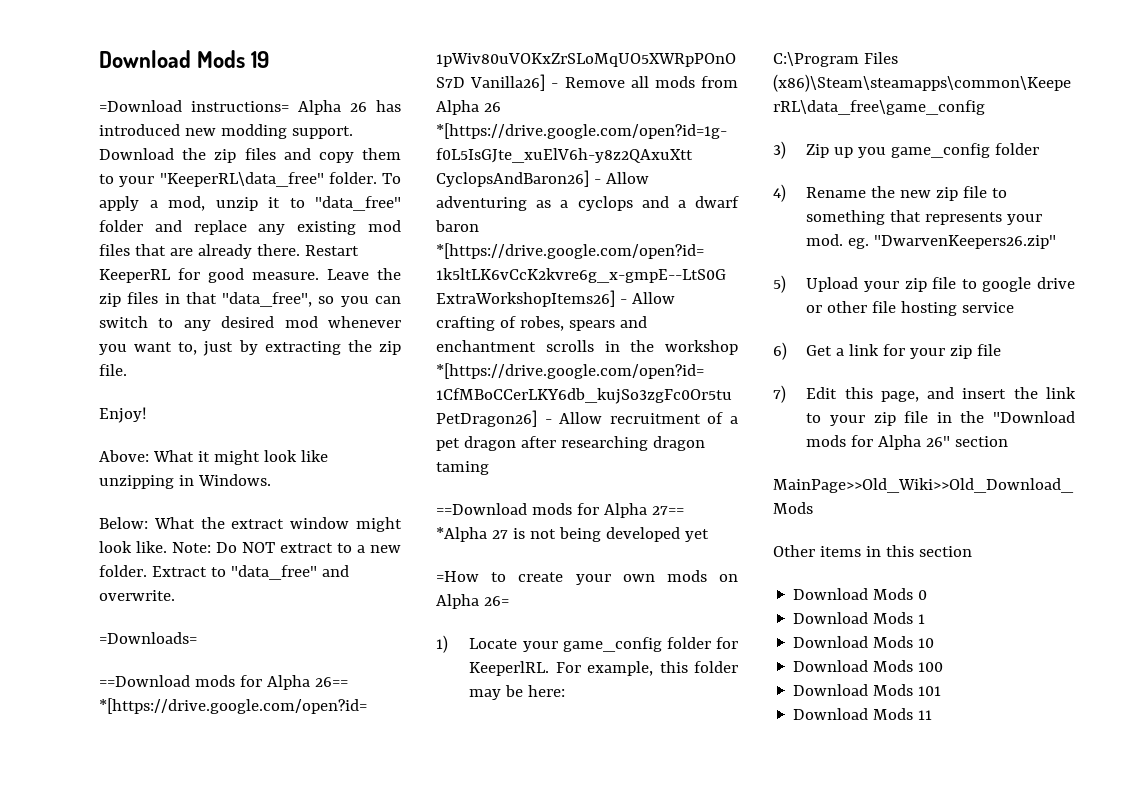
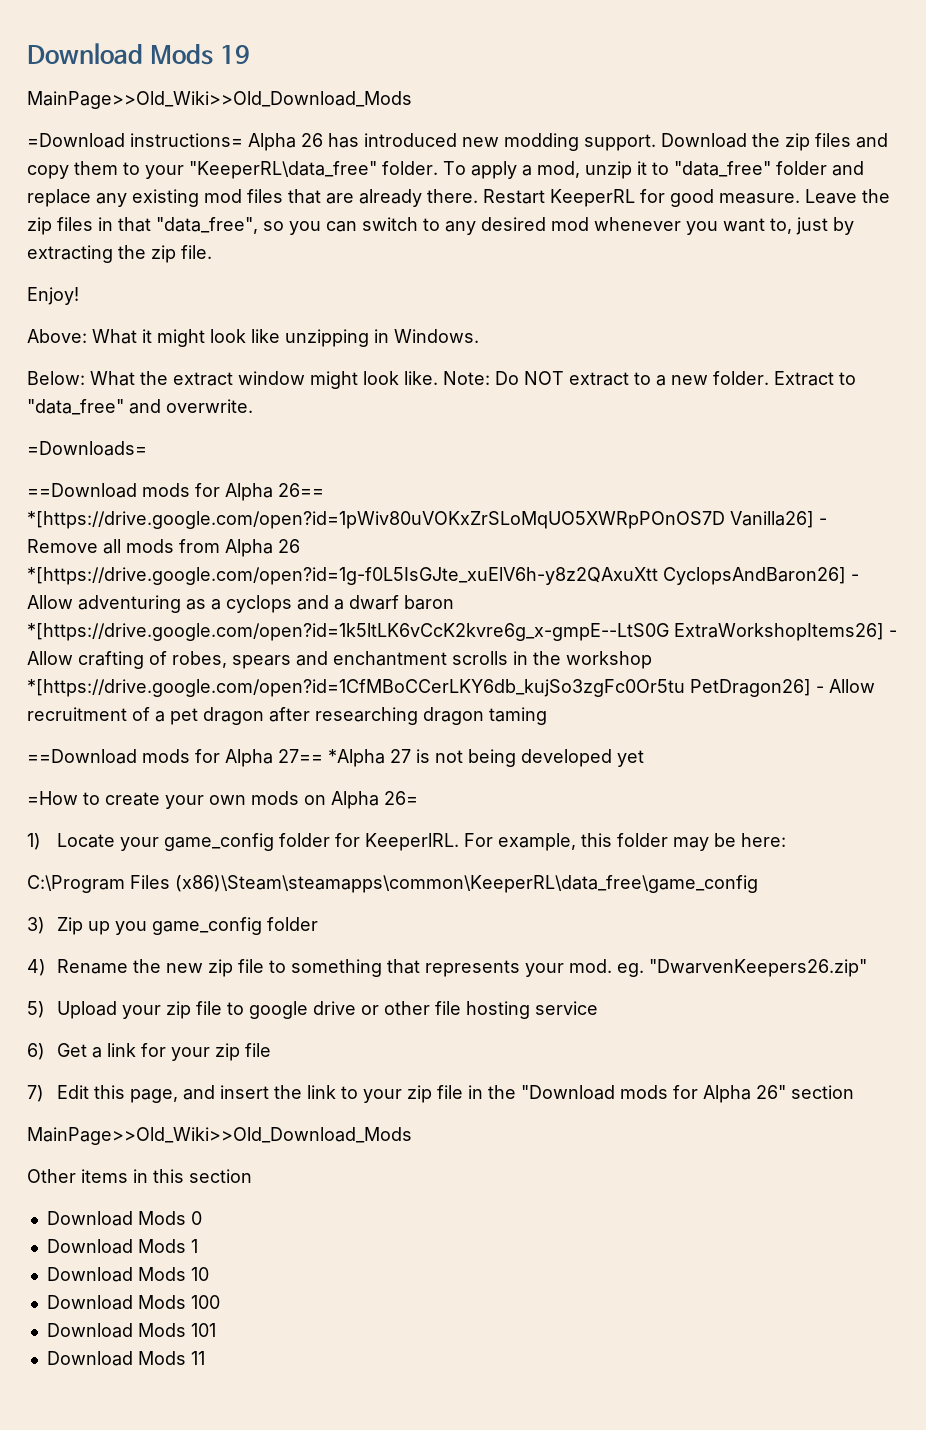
  Download Mods 19
+ MainPage>>Old_Wiki>>Old_Download_Mods

